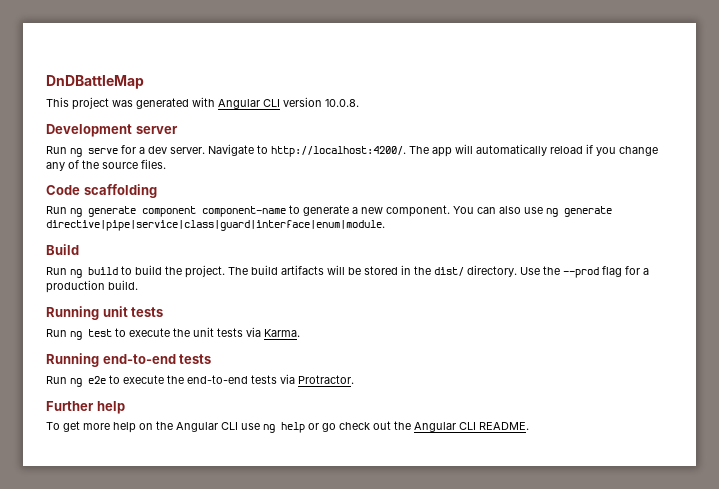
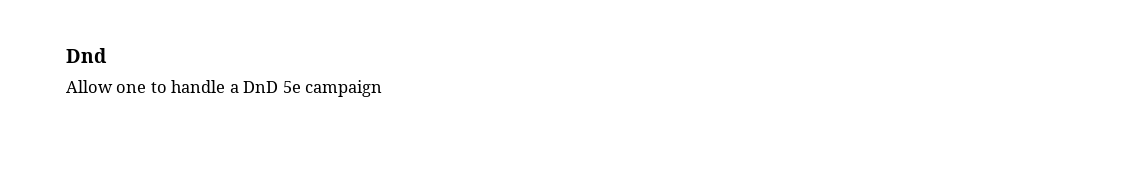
- DnDBattleMap
- This project was generated with Angular CLI version 10.0.8.
- Development server
- Run ng serve for a dev server. Navigate to http://localhost:4200/. The app will automatically reload if you change any of the source files.
- Code scaffolding
- Run ng generate component component-name to generate a new component. You can also use ng generate directive|pipe|service|class|guard|interface|enum|module.
- Build
- Run ng build to build the project. The build artifacts will be stored in the dist/ directory. Use the --prod flag for a production build.
- Running unit tests
- Run ng test to execute the unit tests via Karma.
- Running end-to-end tests
- Run ng e2e to execute the end-to-end tests via Protractor.
- Further help
- To get more help on the Angular CLI use ng help or go check out the Angular CLI README.
+ Dnd
+ Allow one to handle a DnD 5e campaign

